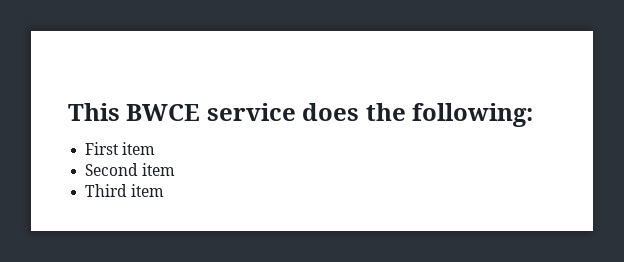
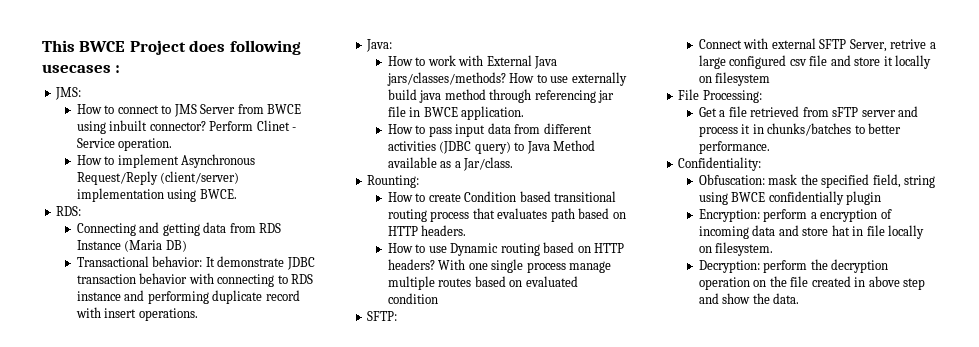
- This BWCE service does the following:
- First item
- Second item
- Third item
+ This BWCE Project does following usecases :
+ JMS:
+ How to connect to JMS Server from BWCE using inbuilt connector? Perform Clinet - Service operation.
+ How to implement Asynchronous Request/Reply (client/server) implementation using BWCE.
+ RDS:
+ Connecting and getting data from RDS Instance (Maria DB)
+ Transactional behavior: It demonstrate JDBC transaction behavior with connecting to RDS instance and performing duplicate record with insert operations.
+ Java:
+ How to work with External Java jars/classes/methods? How to use externally build java method through referencing jar file in BWCE application.
+ How to pass input data from different activities (JDBC query) to Java Method available as a Jar/class.
+ Rounting:
+ How to create Condition based transitional routing process that evaluates path based on HTTP headers.
+ How to use Dynamic routing based on HTTP headers? With one single process manage multiple routes based on evaluated condition
+ SFTP:
+ Connect with external SFTP Server, retrive a large configured csv file and store it locally on filesystem
+ File Processing:
+ Get a file retrieved from sFTP server and process it in chunks/batches to better performance.
+ Confidentiality:
+ Obfuscation: mask the specified field, string using BWCE confidentially plugin
+ Encryption: perform a encryption of incoming data and store hat in file locally on filesystem.
+ Decryption: perform the decryption operation on the file created in above step and show the data.

